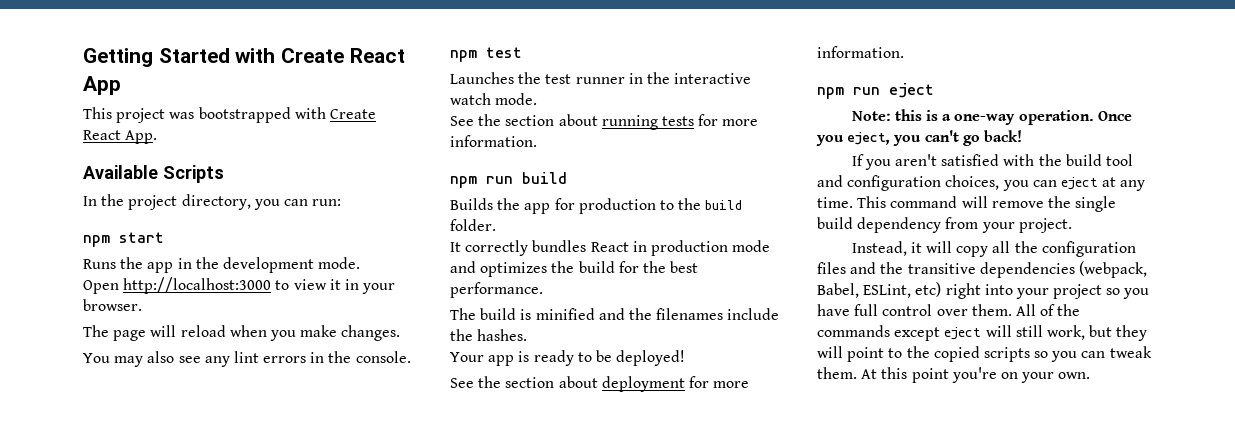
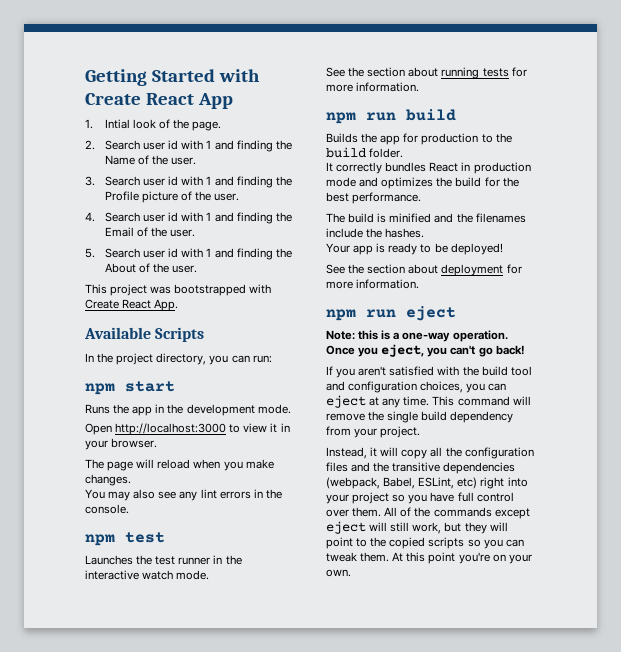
+ 1. Intial look of the page.
+ 2. Search user id with 1 and finding the Name of the user.
+ 3. Search user id with 1 and finding the Profile picture of the user.
+ 4. Search user id with 1 and finding the Email of the user.
+ 5. Search user id with 1 and finding the About of the user.

